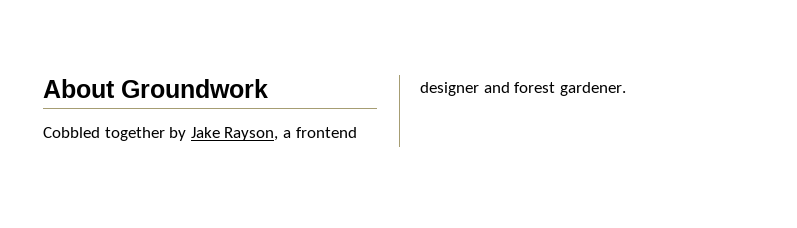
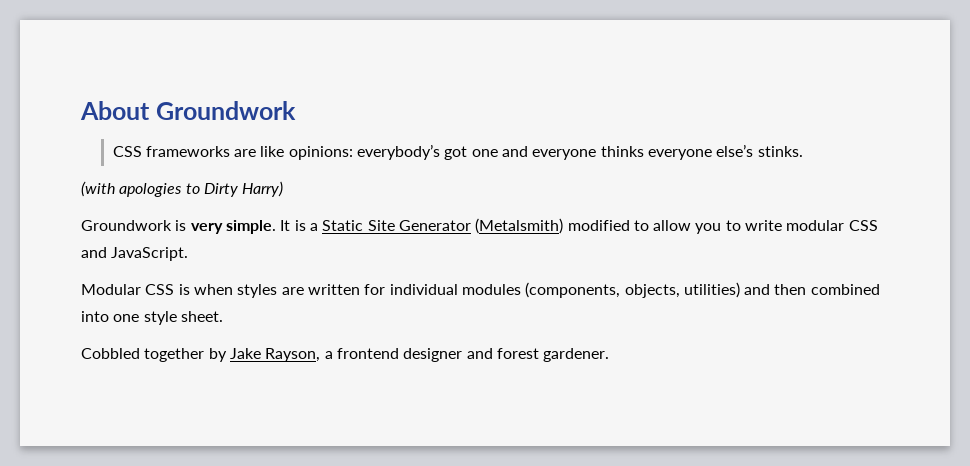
+ CSS frameworks are like opinions: everybody’s got one and everyone thinks everyone else’s stinks.
+ (with apologies to Dirty Harry)
+ Groundwork is very simple. It is a Static Site Generator (Metalsmith) modified to allow you to write modular CSS and JavaScript.
+ Modular CSS is when styles are written for individual modules (components, objects, utilities) and then combined into one style sheet.

